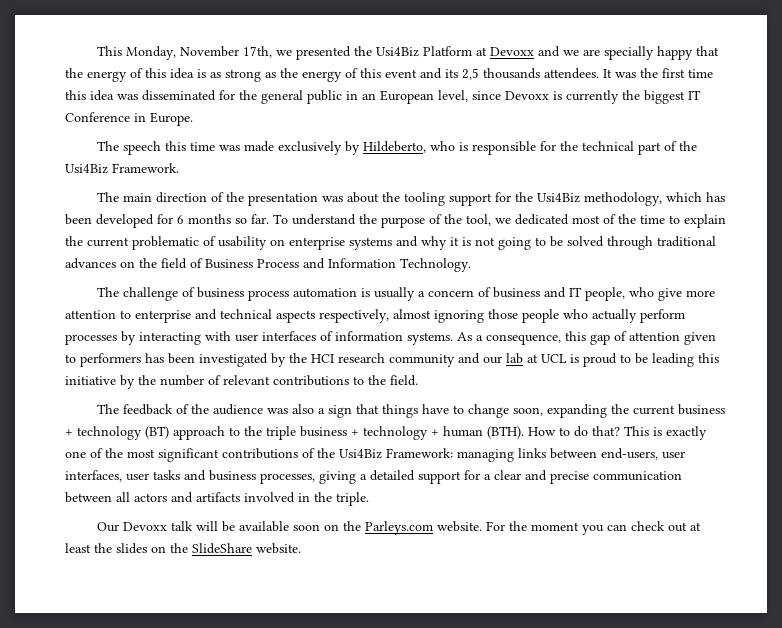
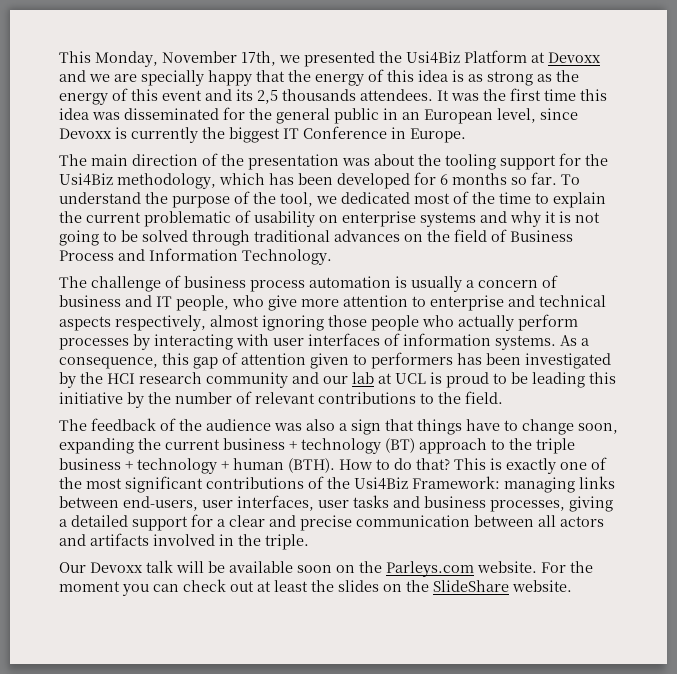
- The speech this time was made exclusively by Hildeberto, who is responsible for the technical part of the Usi4Biz Framework.

